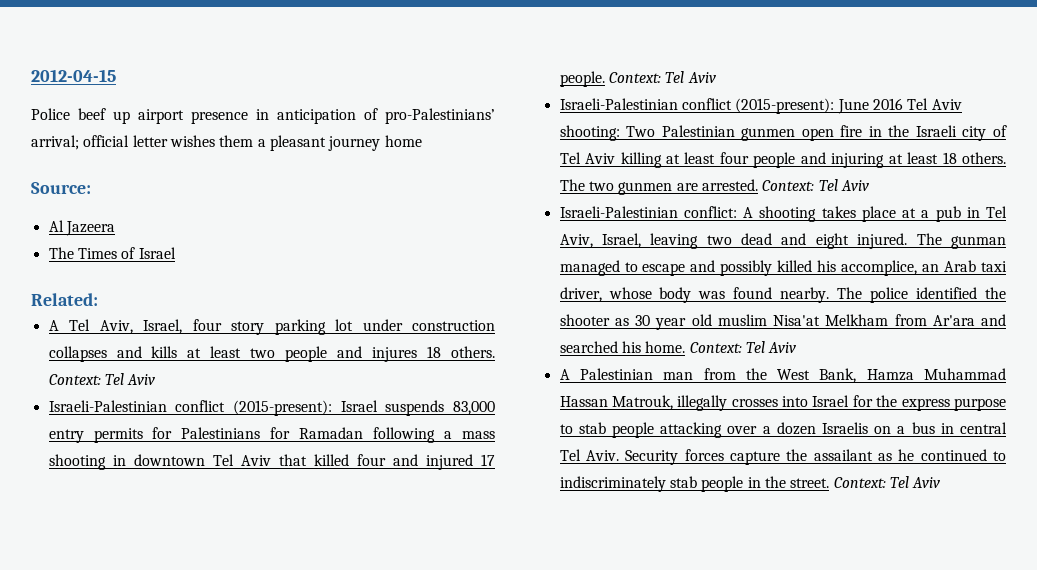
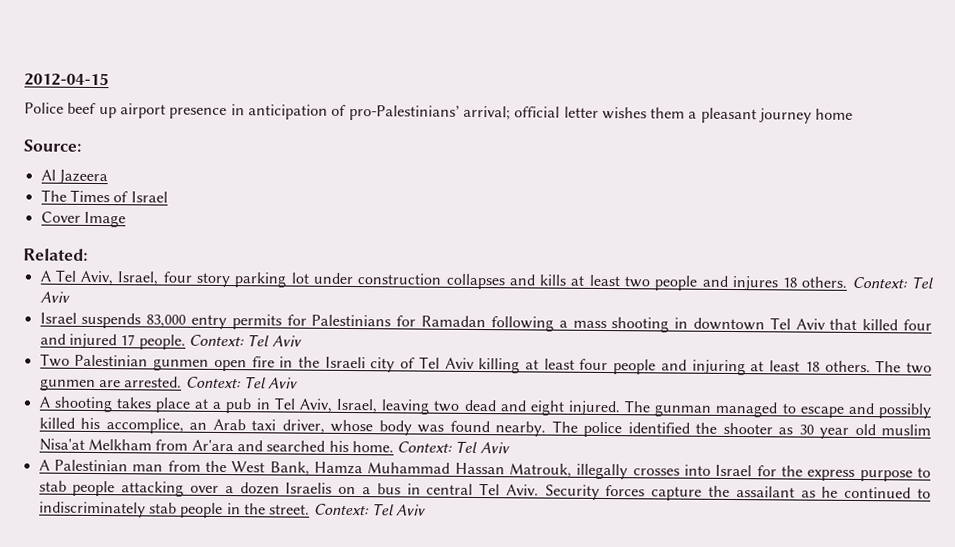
+ Cover Image
- Israeli-Palestinian conflict (2015-present): Israel suspends 83,000 entry permits for Palestinians for Ramadan following a mass shooting in downtown Tel Aviv that killed four and injured 17 people.
+ Israel suspends 83,000 entry permits for Palestinians for Ramadan following a mass shooting in downtown Tel Aviv that killed four and injured 17 people.
- Israeli-Palestinian conflict (2015-present): June 2016 Tel Aviv shooting: Two Palestinian gunmen open fire in the Israeli city of Tel Aviv killing at least four people and injuring at least 18 others.
+ Two Palestinian gunmen open fire in the Israeli city of Tel Aviv killing at least four people and injuring at least 18 others.
- Israeli-Palestinian conflict: A shooting takes place at a pub in Tel Aviv, Israel, leaving two dead and eight injured.
+ A shooting takes place at a pub in Tel Aviv, Israel, leaving two dead and eight injured.

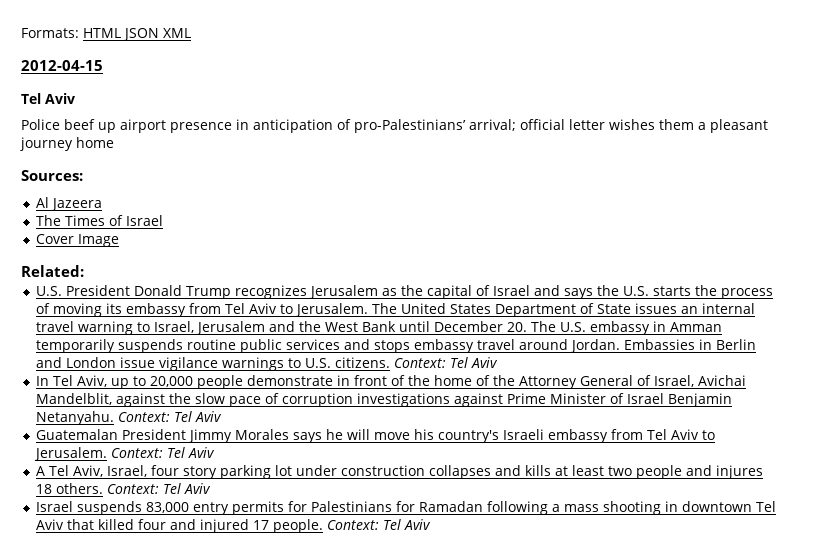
+ Formats: HTML JSON XML
  2012-04-15
+ Tel Aviv
- Source:
+ Sources:
+ U.S. President Donald Trump recognizes Jerusalem as the capital of Israel and says the U.S. starts the process of moving its embassy from Tel Aviv to Jerusalem. The United States Department of State issues an internal travel warning to Israel, Jerusalem and the West Bank until December 20. The U.S. embassy in Amman temporarily suspends routine public services and stops embassy travel around Jordan. Embassies in Berlin and London issue vigilance warnings to U.S. citizens. Context: Tel Aviv
+ In Tel Aviv, up to 20,000 people demonstrate in front of the home of the Attorney General of Israel, Avichai Mandelblit, against the slow pace of corruption investigations against Prime Minister of Israel Benjamin Netanyahu. Context: Tel Aviv
+ Guatemalan President Jimmy Morales says he will move his country's Israeli embassy from Tel Aviv to Jerusalem. Context: Tel Aviv
- Two Palestinian gunmen open fire in the Israeli city of Tel Aviv killing at least four people and injuring at least 18 others. The two gunmen are arrested. Context: Tel Aviv
- A shooting takes place at a pub in Tel Aviv, Israel, leaving two dead and eight injured. The gunman managed to escape and possibly killed his accomplice, an Arab taxi driver, whose body was found nearby. The police identified the shooter as 30 year old muslim Nisa'at Melkham from Ar'ara and searched his home. Context: Tel Aviv
- A Palestinian man from the West Bank, Hamza Muhammad Hassan Matrouk, illegally crosses into Israel for the express purpose to stab people attacking over a dozen Israelis on a bus in central Tel Aviv. Security forces capture the assailant as he continued to indiscriminately stab people in the street. Context: Tel Aviv

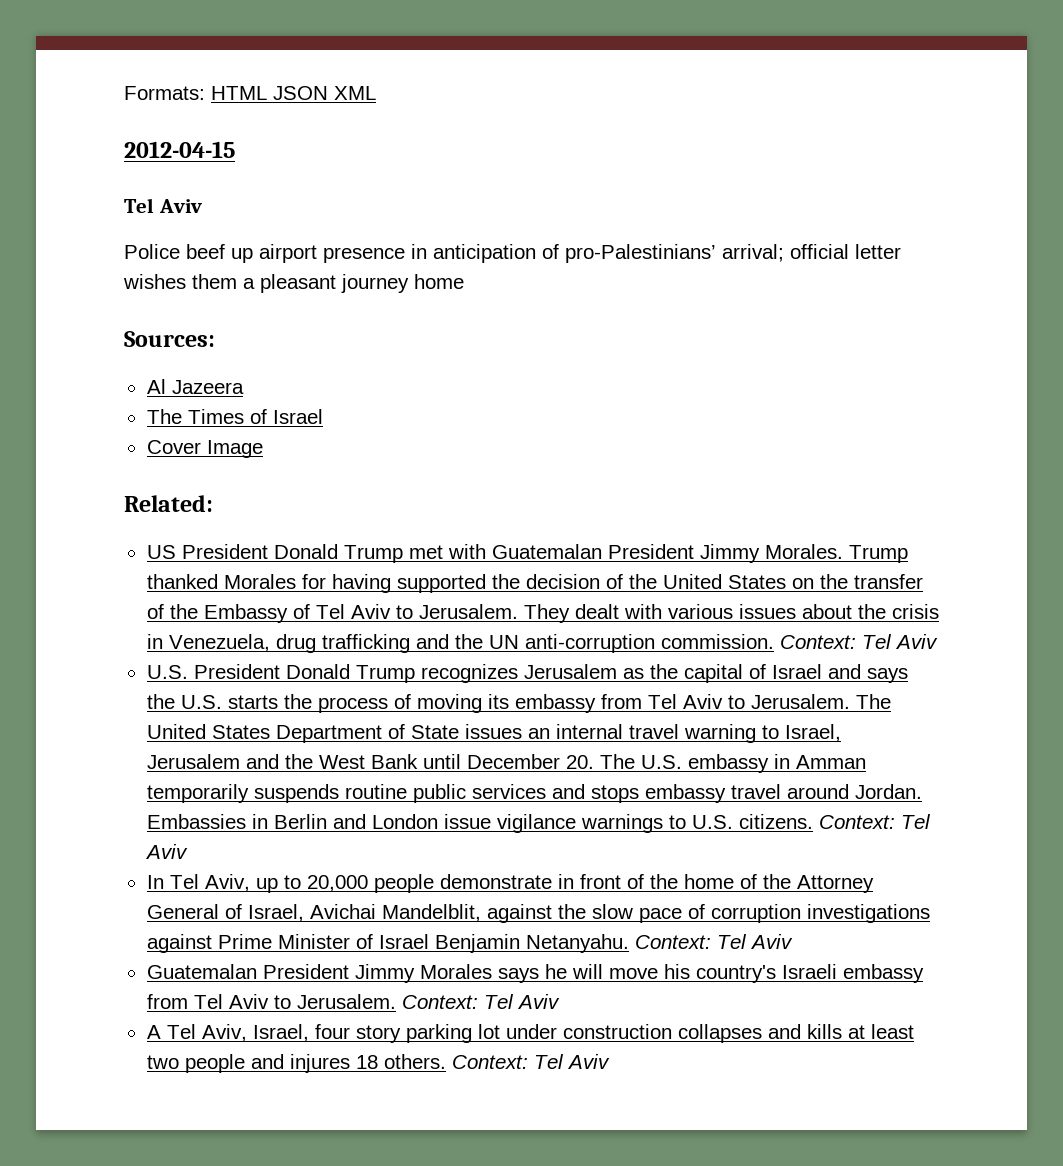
+ US President Donald Trump met with Guatemalan President Jimmy Morales. Trump thanked Morales for having supported the decision of the United States on the transfer of the Embassy of Tel Aviv to Jerusalem. They dealt with various issues about the crisis in Venezuela, drug trafficking and the UN anti-corruption commission. Context: Tel Aviv
- Israel suspends 83,000 entry permits for Palestinians for Ramadan following a mass shooting in downtown Tel Aviv that killed four and injured 17 people. Context: Tel Aviv

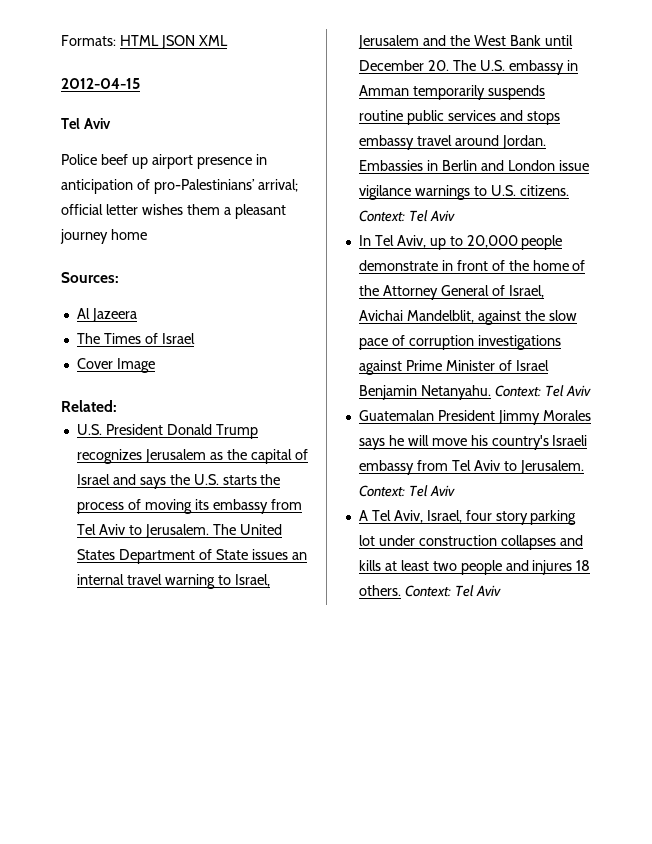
- US President Donald Trump met with Guatemalan President Jimmy Morales. Trump thanked Morales for having supported the decision of the United States on the transfer of the Embassy of Tel Aviv to Jerusalem. They dealt with various issues about the crisis in Venezuela, drug trafficking and the UN anti-corruption commission. Context: Tel Aviv

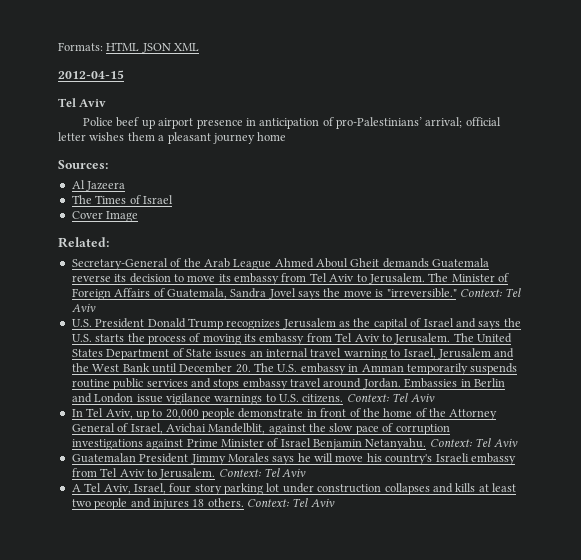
+ Secretary-General of the Arab League Ahmed Aboul Gheit demands Guatemala reverse its decision to move its embassy from Tel Aviv to Jerusalem. The Minister of Foreign Affairs of Guatemala, Sandra Jovel says the move is "irreversible." Context: Tel Aviv

